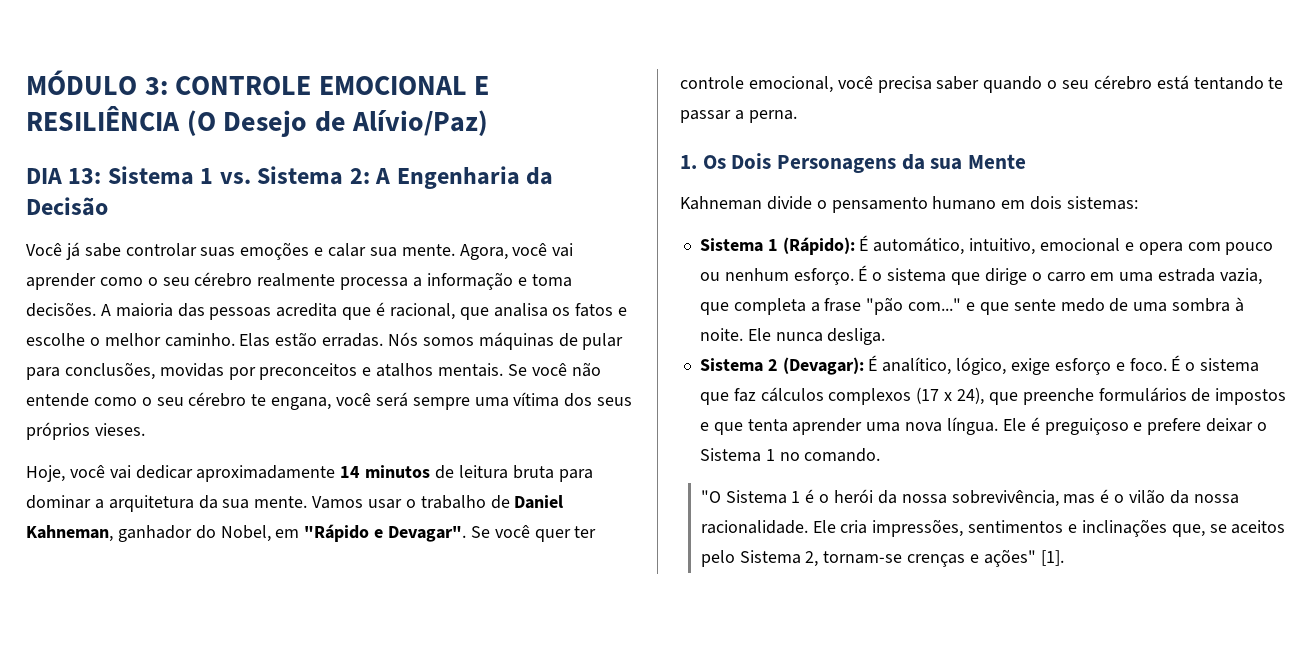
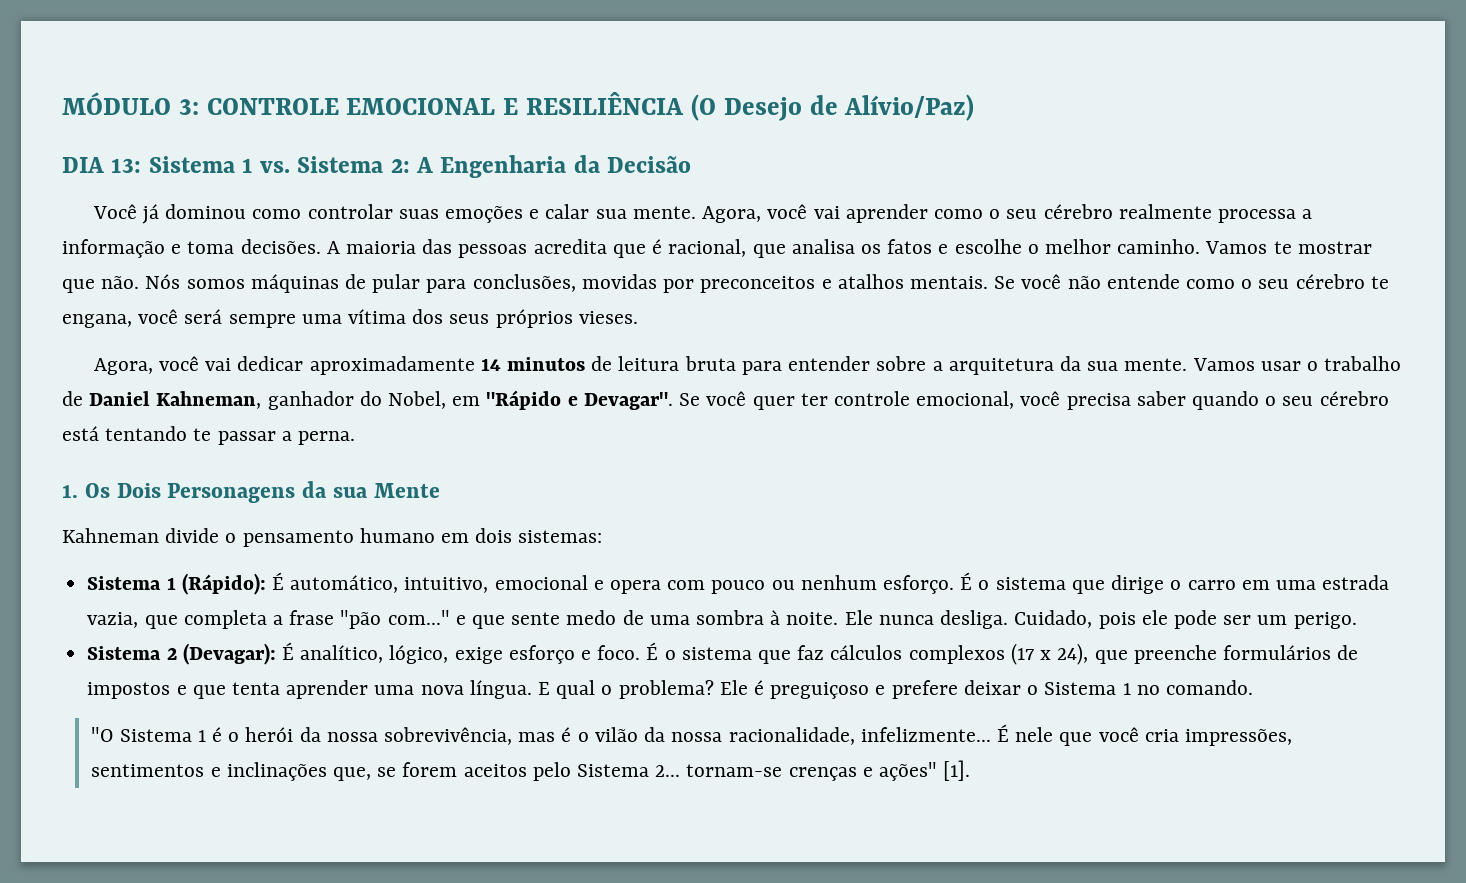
- Você já sabe controlar suas emoções e calar sua mente.
+ Você já dominou como controlar suas emoções e calar sua mente.
- Elas estão erradas.
+ Vamos te mostrar que não.
- Hoje, você vai dedicar aproximadamente 14 minutos de leitura bruta para dominar a arquitetura da sua mente.
+ Agora, você vai dedicar aproximadamente 14 minutos de leitura bruta para entender sobre a arquitetura da sua mente.
+ Cuidado, pois ele pode ser um perigo.
+ E qual o problema?
- "O Sistema 1 é o herói da nossa sobrevivência, mas é o vilão da nossa racionalidade. Ele cria impressões, sentimentos e inclinações que, se aceitos pelo Sistema 2, tornam-se crenças e ações" [1].
+ "O Sistema 1 é o herói da nossa sobrevivência, mas é o vilão da nossa racionalidade, infelizmente... É nele que você cria impressões, sentimentos e inclinações que, se forem aceitos pelo Sistema 2... tornam-se crenças e ações" [1].

